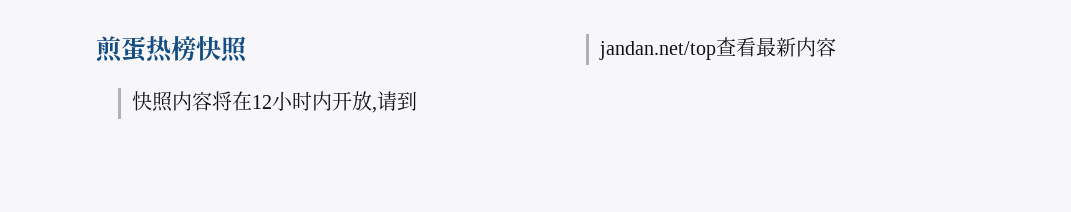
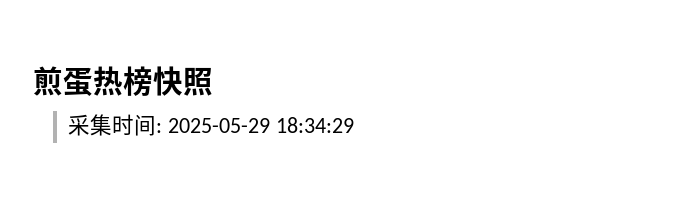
- 快照内容将在12小时内开放,请到jandan.net/top查看最新内容
+ 采集时间: 2025-05-29 18:34:29

